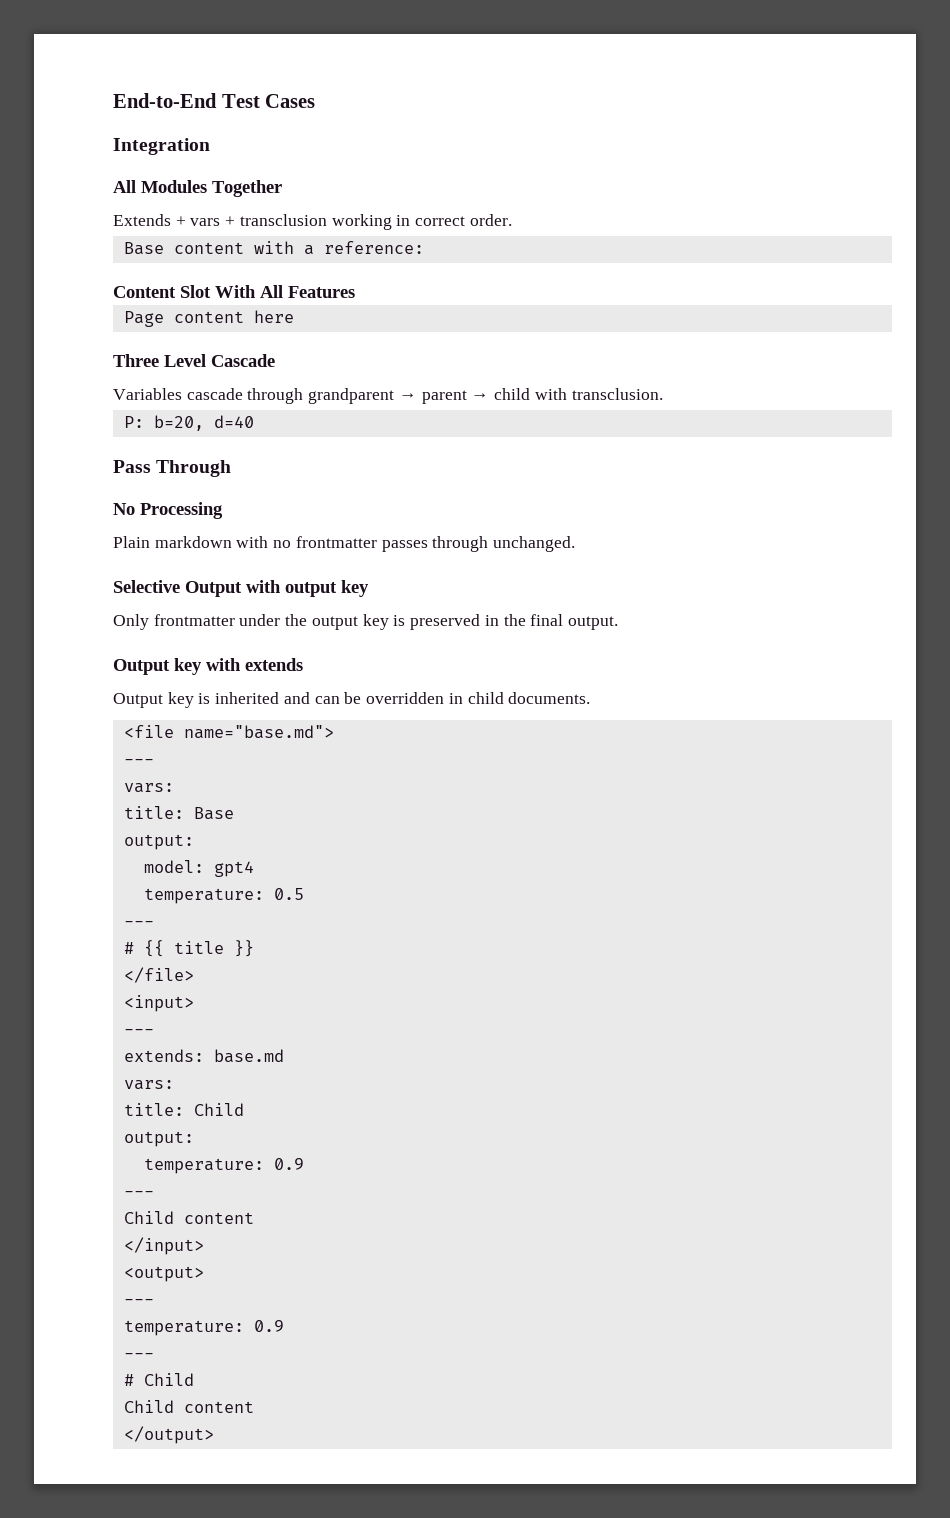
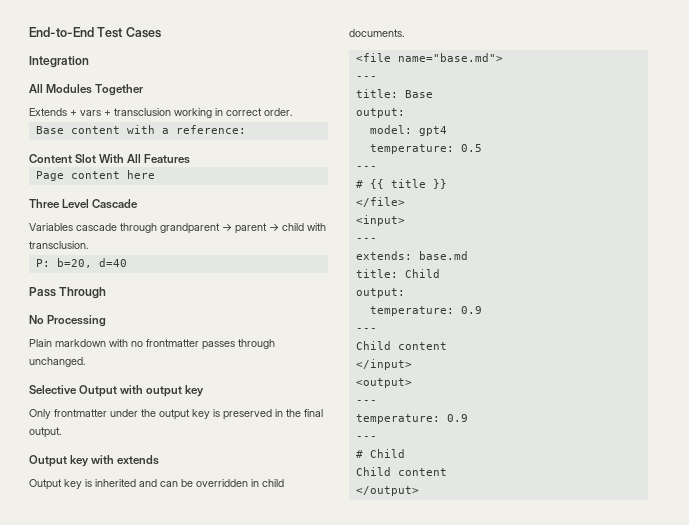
  <file name="base.md">
  ---
- vars:
  extends: base.md
- vars:

